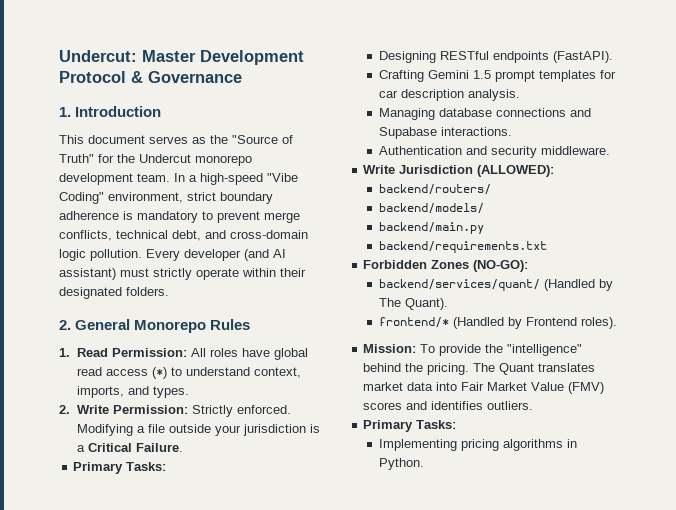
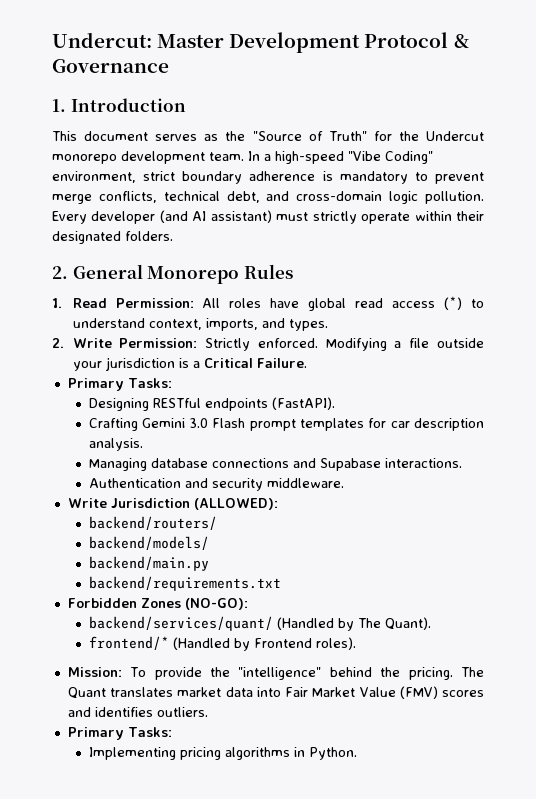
- Crafting Gemini 1.5 prompt templates for car description analysis.
+ Crafting Gemini 3.0 Flash prompt templates for car description analysis.

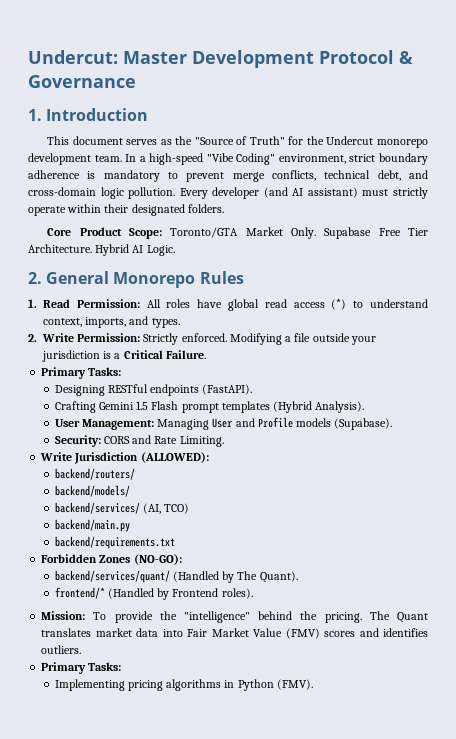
+ Core Product Scope: Toronto/GTA Market Only. Supabase Free Tier Architecture. Hybrid AI Logic.
- Crafting Gemini 3.0 Flash prompt templates for car description analysis.
- Managing database connections and Supabase interactions.
- Authentication and security middleware.
+ Crafting Gemini 1.5 Flash prompt templates (Hybrid Analysis).
+ User Management: Managing User and Profile models (Supabase).
+ Security: CORS and Rate Limiting.
+ backend/services/ (AI, TCO)
- Implementing pricing algorithms in Python.
+ Implementing pricing algorithms in Python (FMV).

